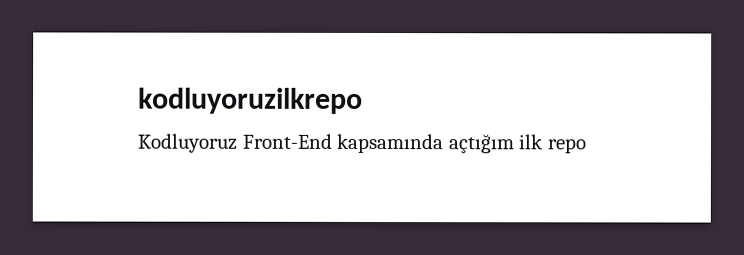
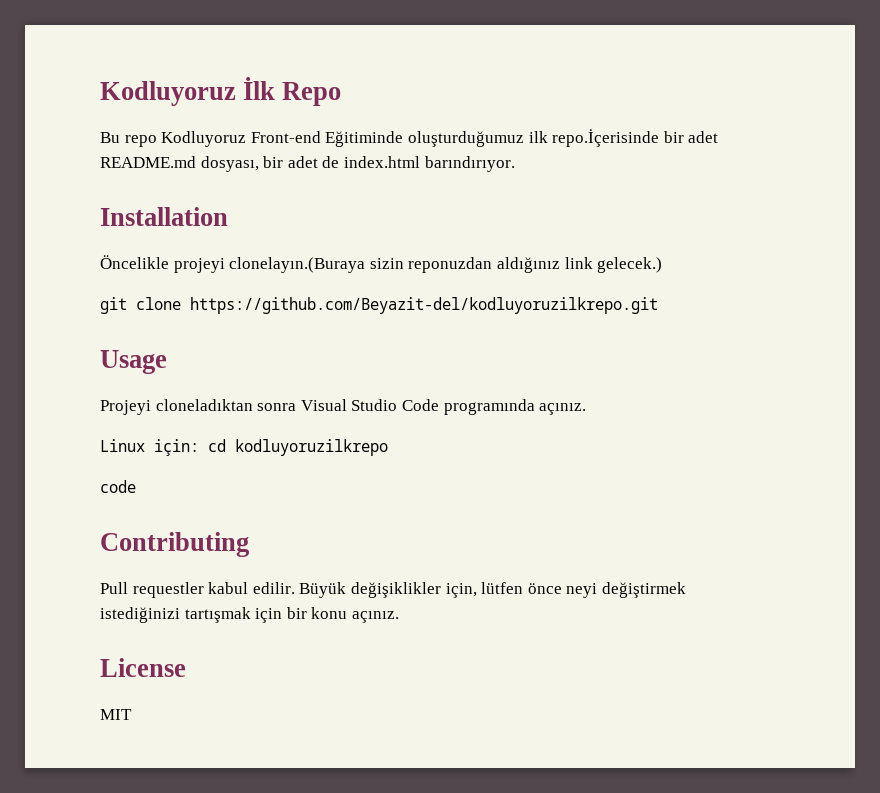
- kodluyoruzilkrepo
- Kodluyoruz Front-End kapsamında açtığım ilk repo
+ Kodluyoruz İlk Repo
+ Bu repo Kodluyoruz Front-end Eğitiminde oluşturduğumuz ilk repo.İçerisinde bir adet README.md dosyası, bir adet de index.html barındırıyor.
+ Installation
+ Öncelikle projeyi clonelayın.(Buraya sizin reponuzdan aldığınız link gelecek.)
+ git clone https://github.com/Beyazit-del/kodluyoruzilkrepo.git
+ Usage
+ Projeyi cloneladıktan sonra Visual Studio Code programında açınız.
+ Linux için: cd kodluyoruzilkrepo
+ code
+ Contributing
+ Pull requestler kabul edilir. Büyük değişiklikler için, lütfen önce neyi değiştirmek istediğinizi tartışmak için bir konu açınız.
+ License
+ MIT

